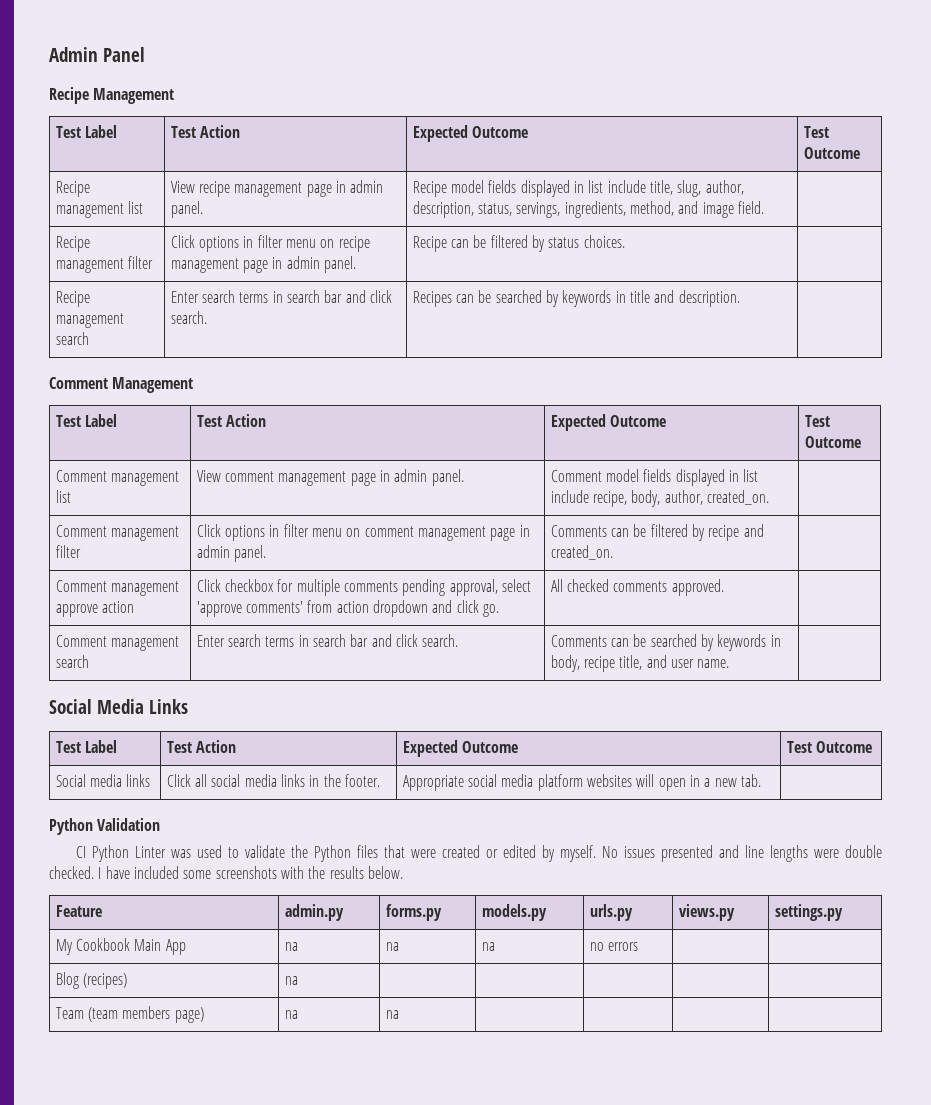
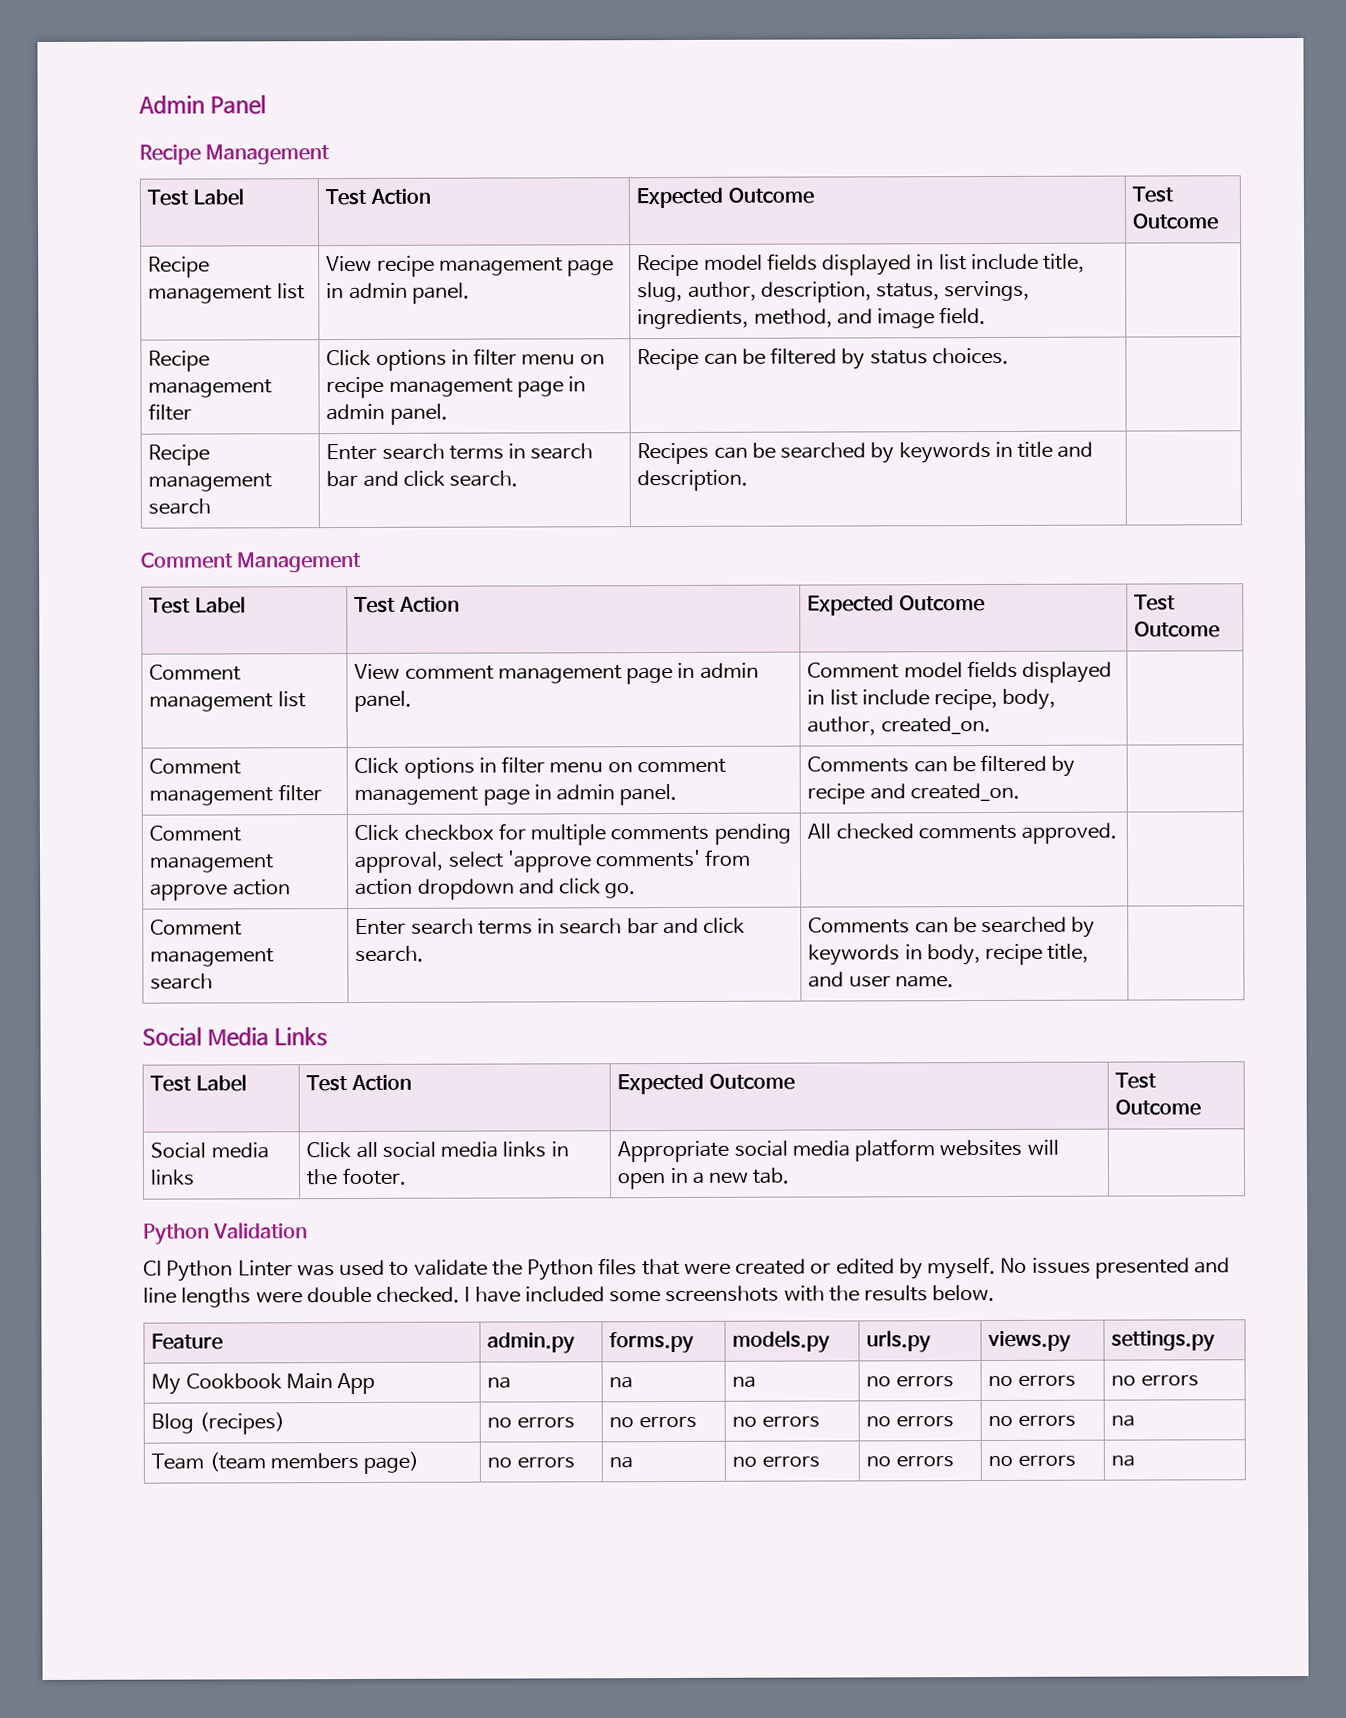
- My Cookbook Main App | na | na | na | no errors | |
- Blog (recipes) | na | | | | |
+ My Cookbook Main App | na | na | na | no errors | no errors | no errors
+ Blog (recipes) | no errors | no errors | no errors | no errors | no errors | na
- Team (team members page) | na | na | | | |
+ Team (team members page) | no errors | na | no errors | no errors | no errors | na

